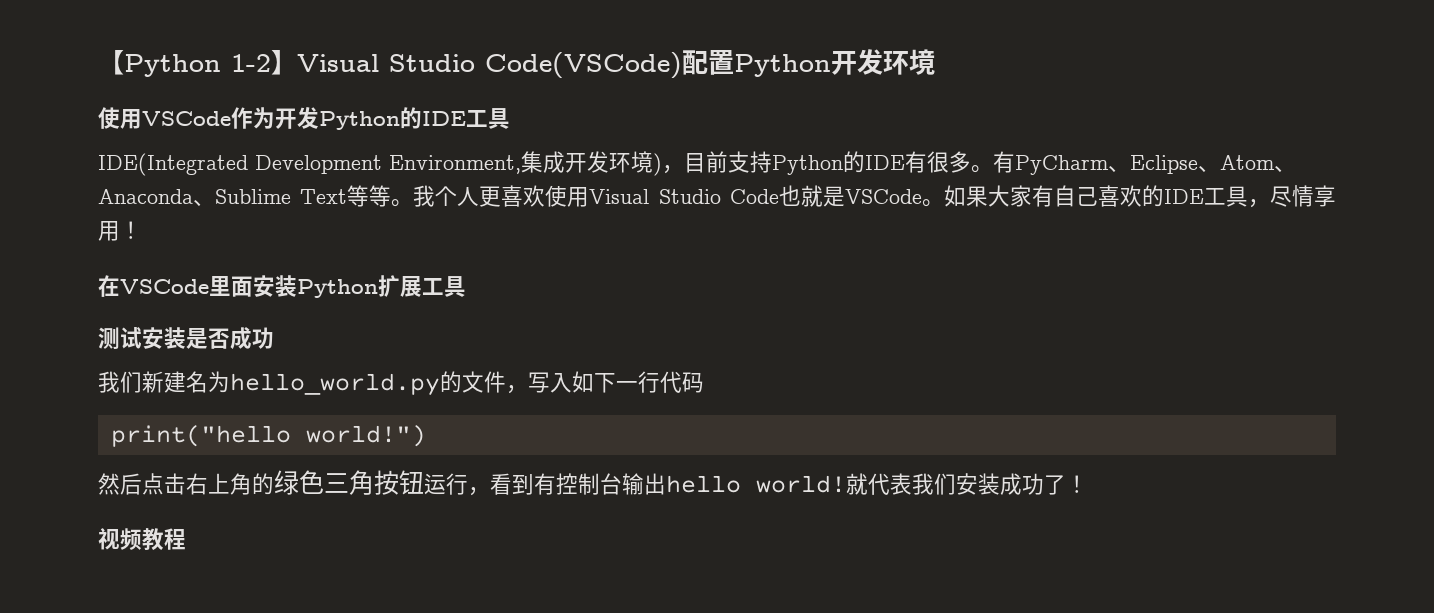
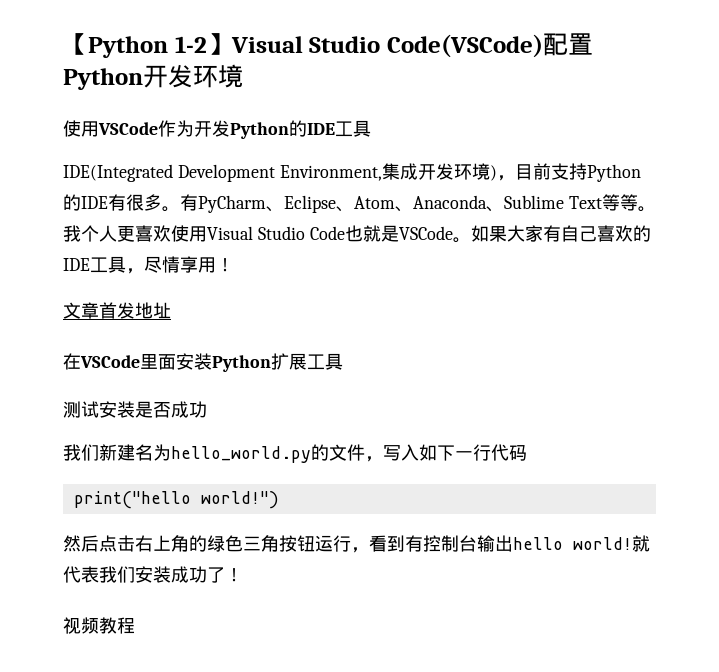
+ 文章首发地址

